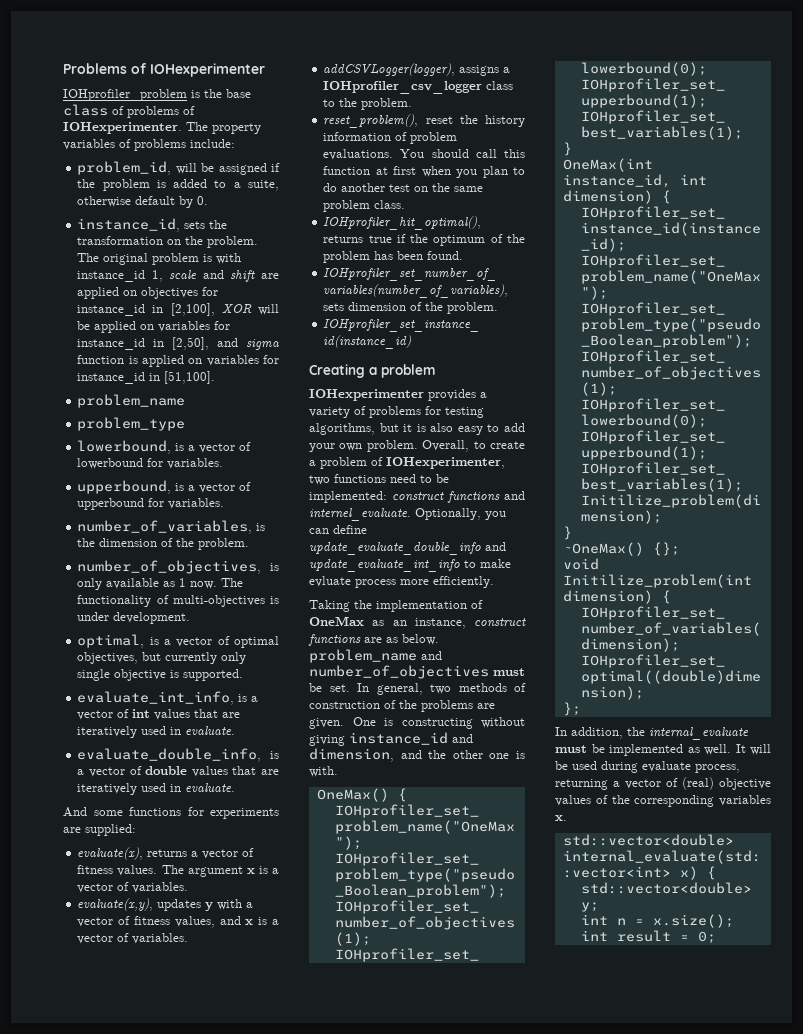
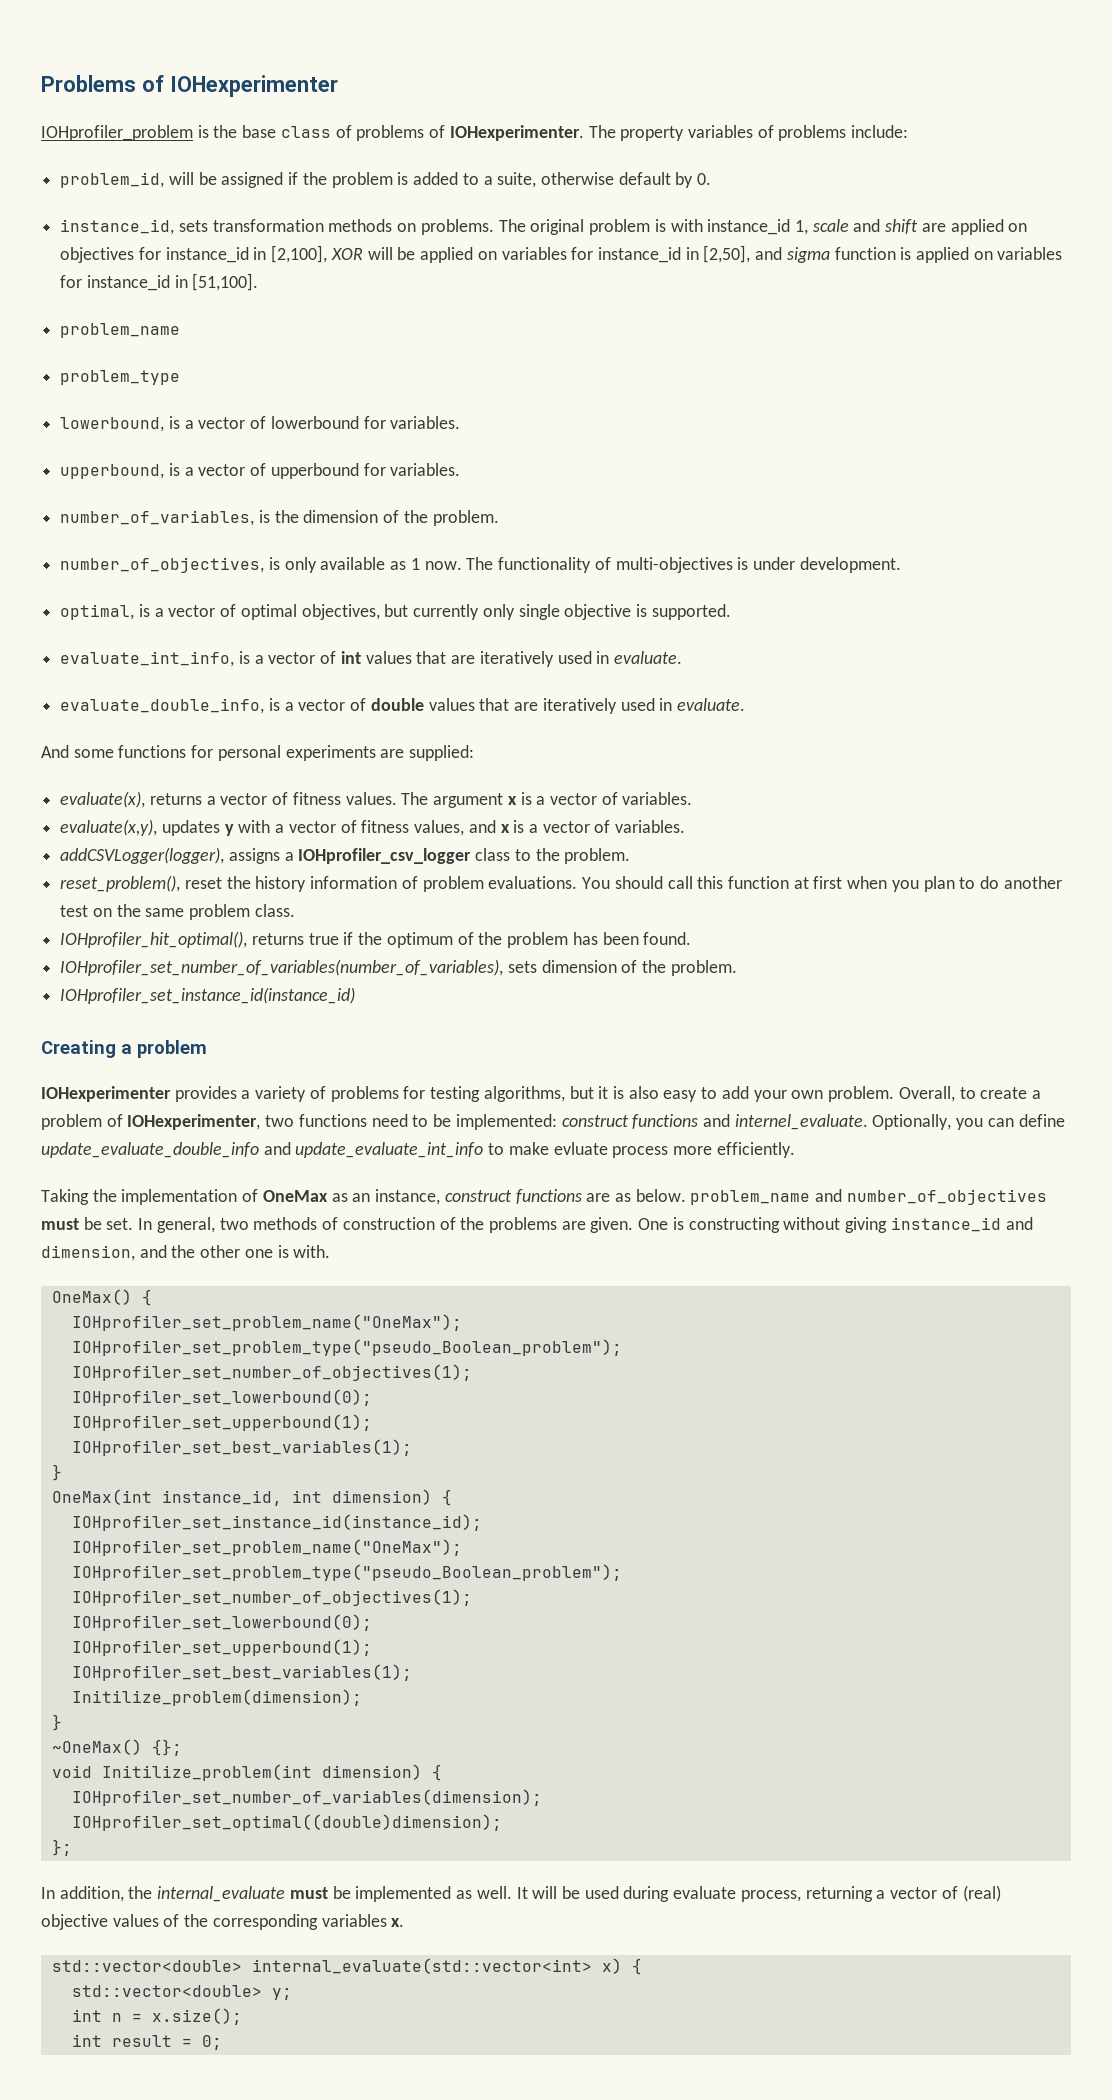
- instance_id, sets the transformation on the problem.
+ instance_id, sets transformation methods on problems.
- And some functions for experiments are supplied:
+ And some functions for personal experiments are supplied:

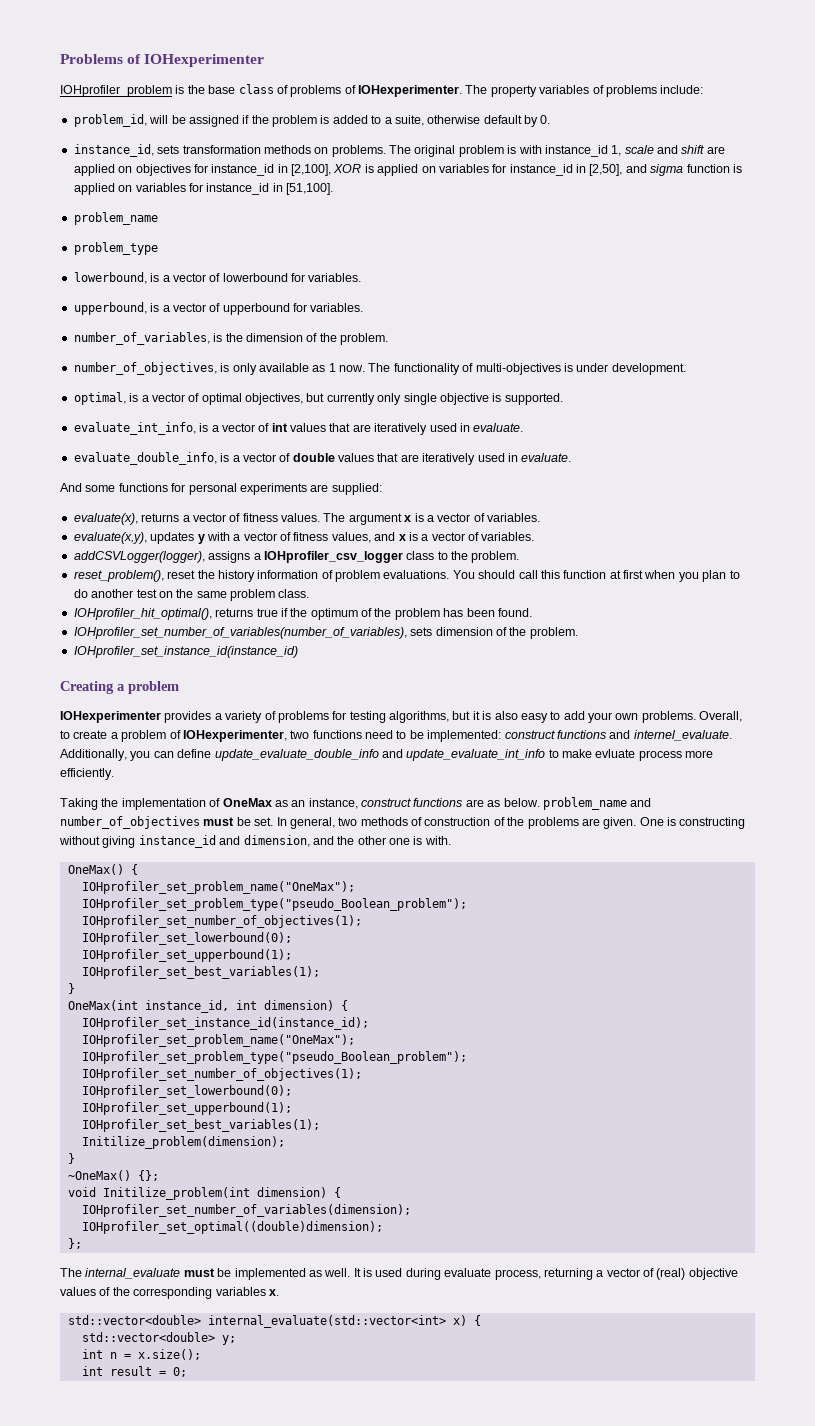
- The original problem is with instance_id 1, scale and shift are applied on objectives for instance_id in [2,100], XOR will be applied on variables for instance_id in [2,50], and sigma function is applied on variables for instance_id in [51,100].
+ The original problem is with instance_id 1, scale and shift are applied on objectives for instance_id in [2,100], XOR is applied on variables for instance_id in [2,50], and sigma function is applied on variables for instance_id in [51,100].
- IOHexperimenter provides a variety of problems for testing algorithms, but it is also easy to add your own problem.
+ IOHexperimenter provides a variety of problems for testing algorithms, but it is also easy to add your own problems.
- Optionally, you can define update_evaluate_double_info and update_evaluate_int_info to make evluate process more efficiently.
+ Additionally, you can define update_evaluate_double_info and update_evaluate_int_info to make evluate process more efficiently.
- In addition, the internal_evaluate must be implemented as well.
+ The internal_evaluate must be implemented as well.
- It will be used during evaluate process, returning a vector of (real) objective values of the corresponding variables x.
+ It is used during evaluate process, returning a vector of (real) objective values of the corresponding variables x.

